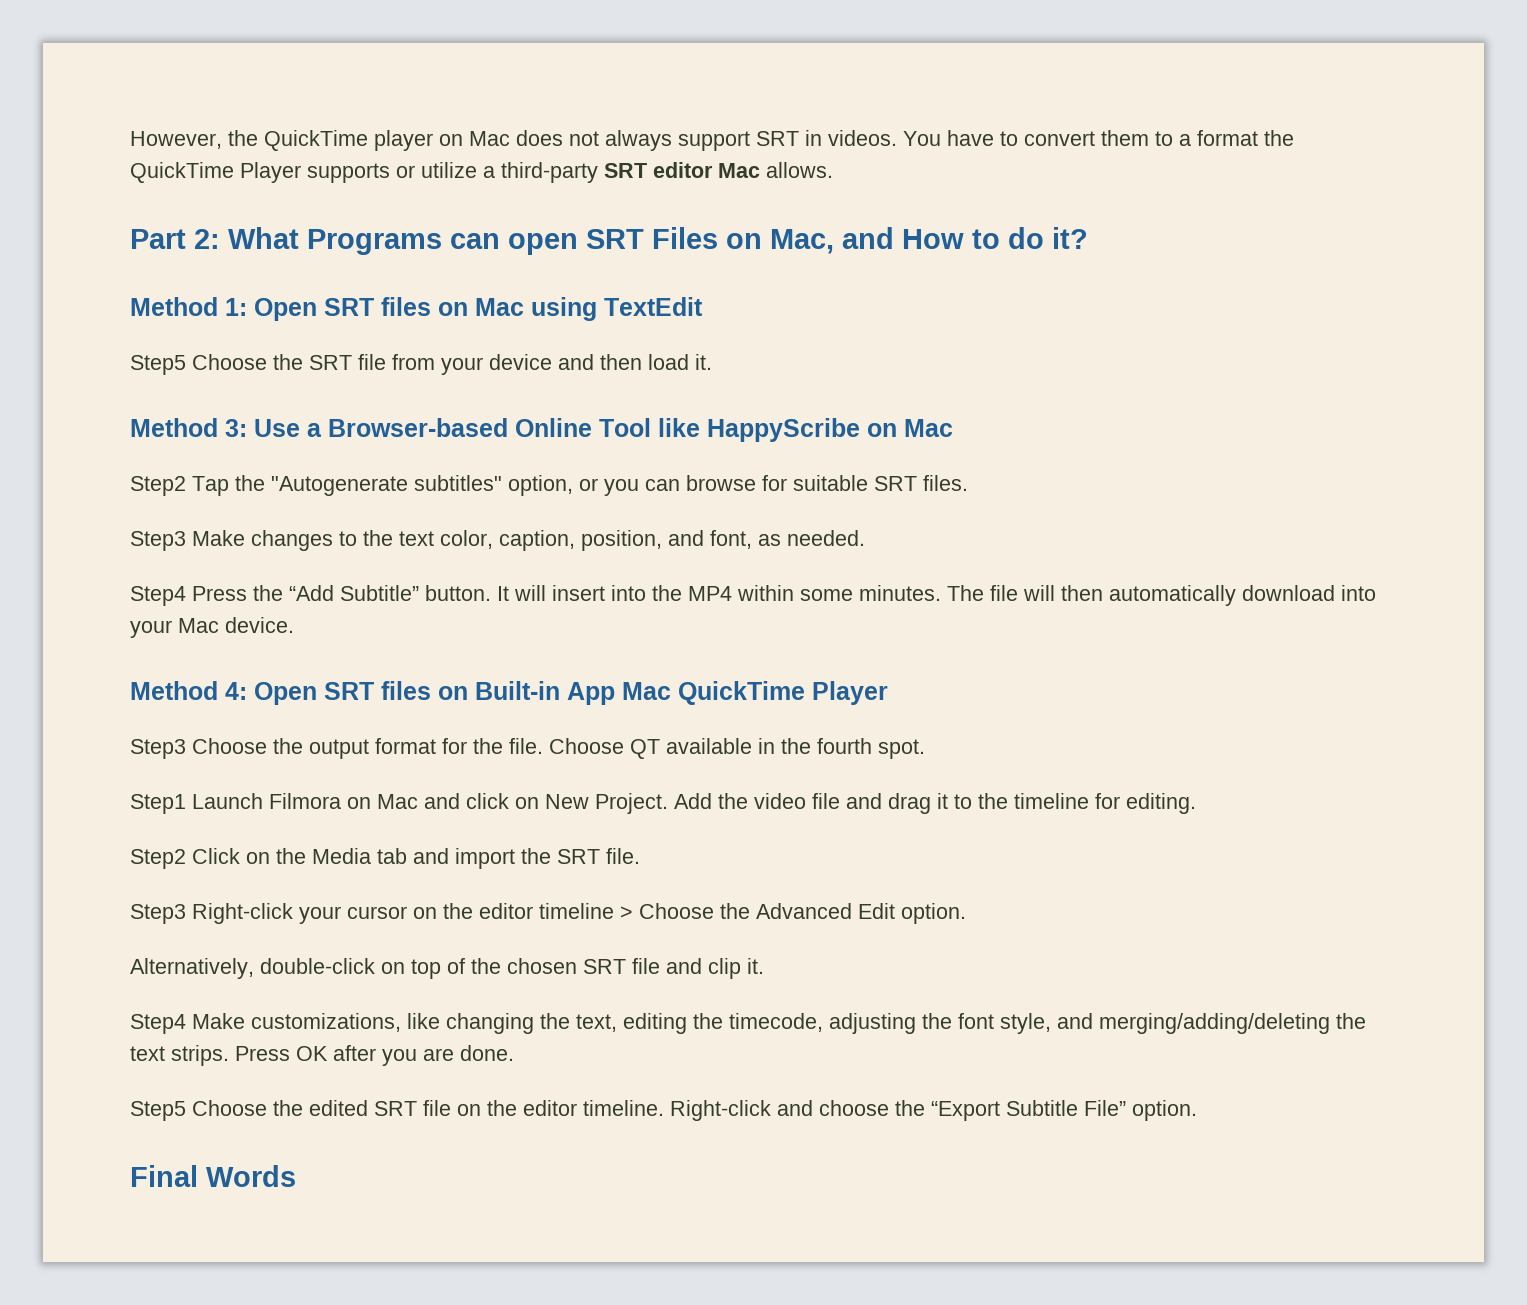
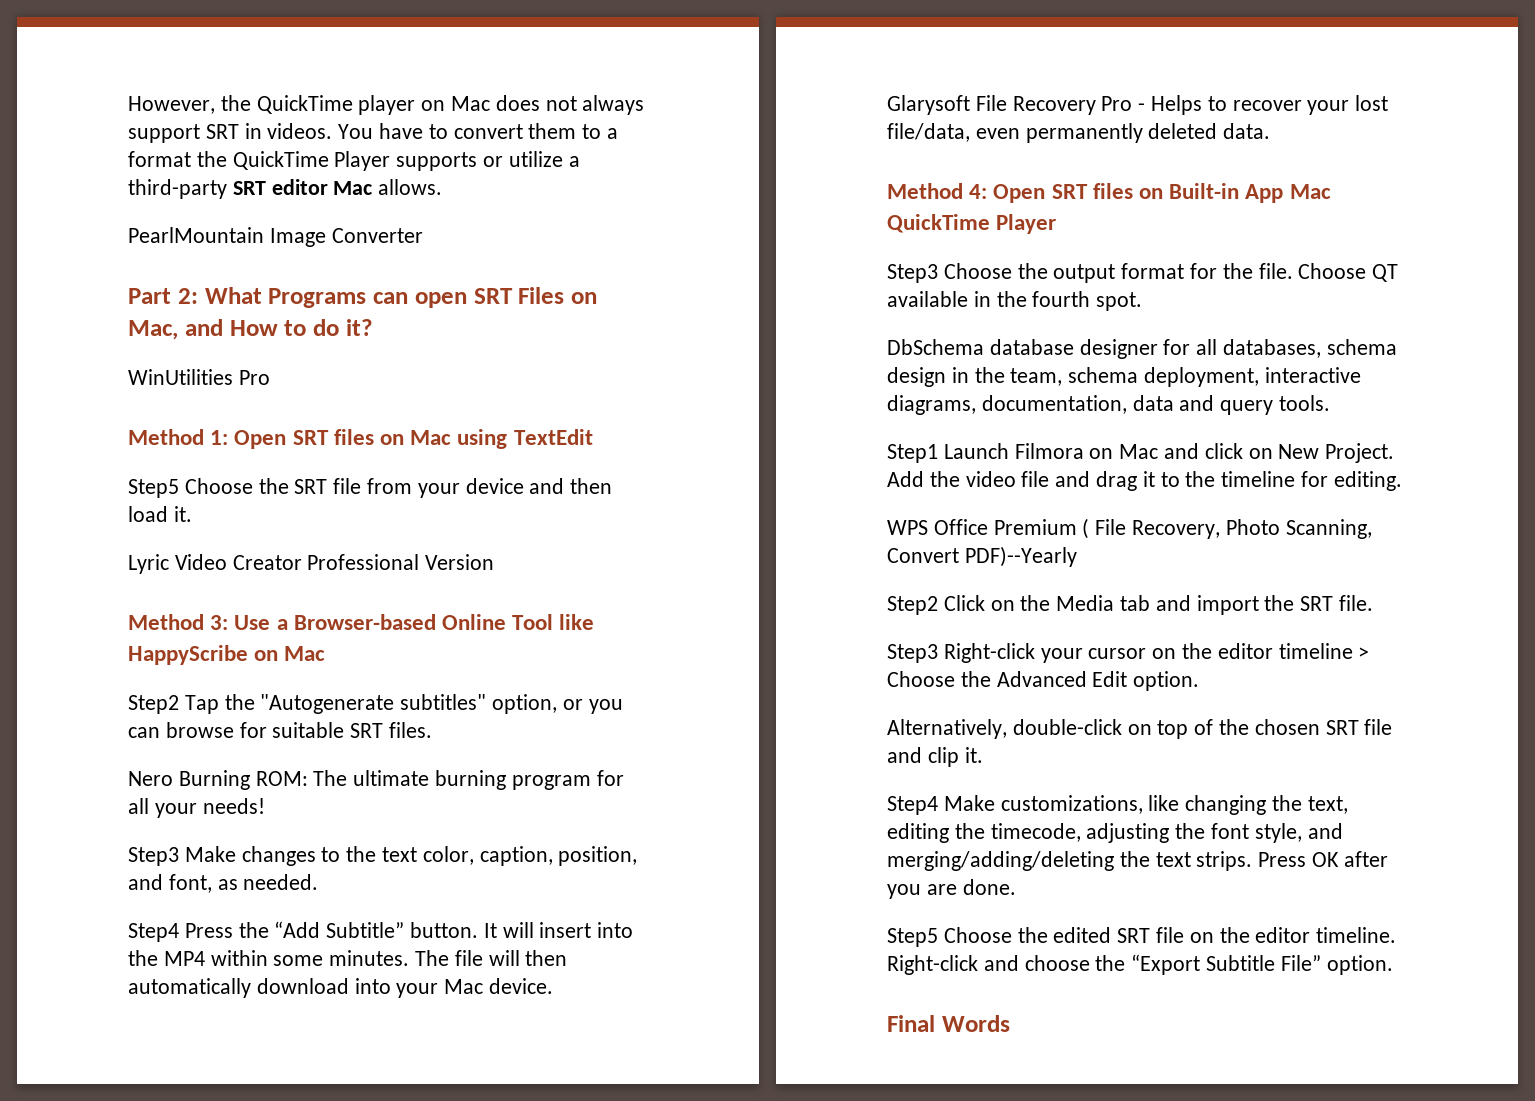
+ PearlMountain Image Converter
+ WinUtilities Pro
+ Lyric Video Creator Professional Version
+ Nero Burning ROM: The ultimate burning program for all your needs!
+ Glarysoft File Recovery Pro - Helps to recover your lost file/data, even permanently deleted data.
+ DbSchema database designer for all databases, schema design in the team, schema deployment, interactive diagrams, documentation, data and query tools.
+ WPS Office Premium ( File Recovery, Photo Scanning, Convert PDF)--Yearly

